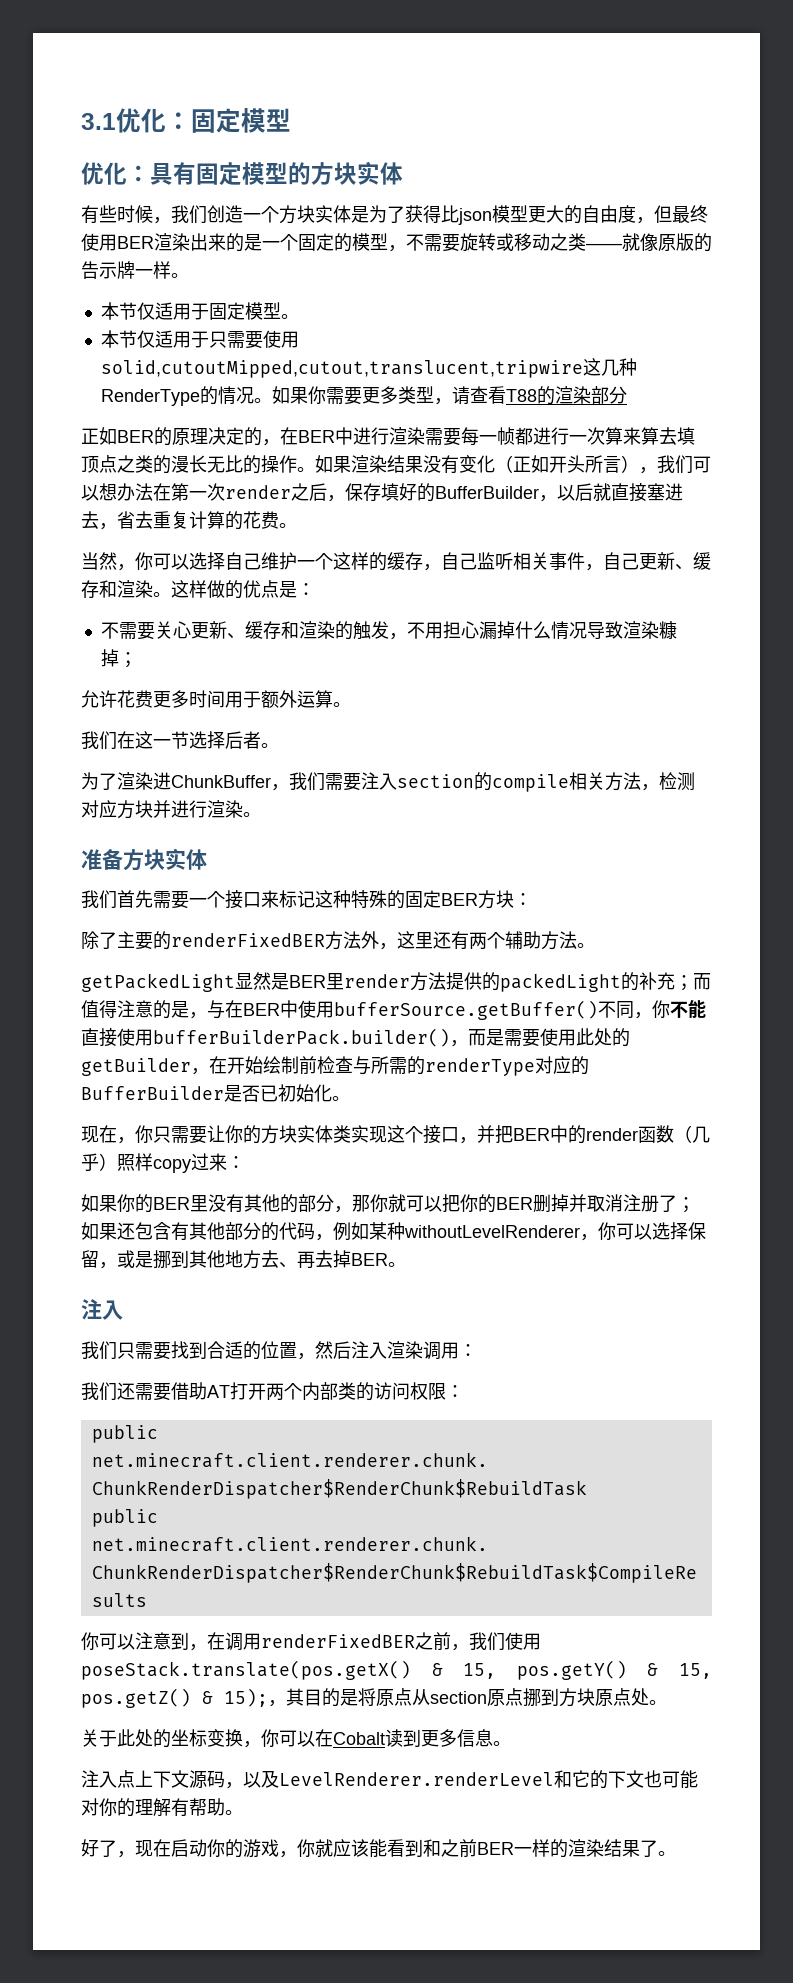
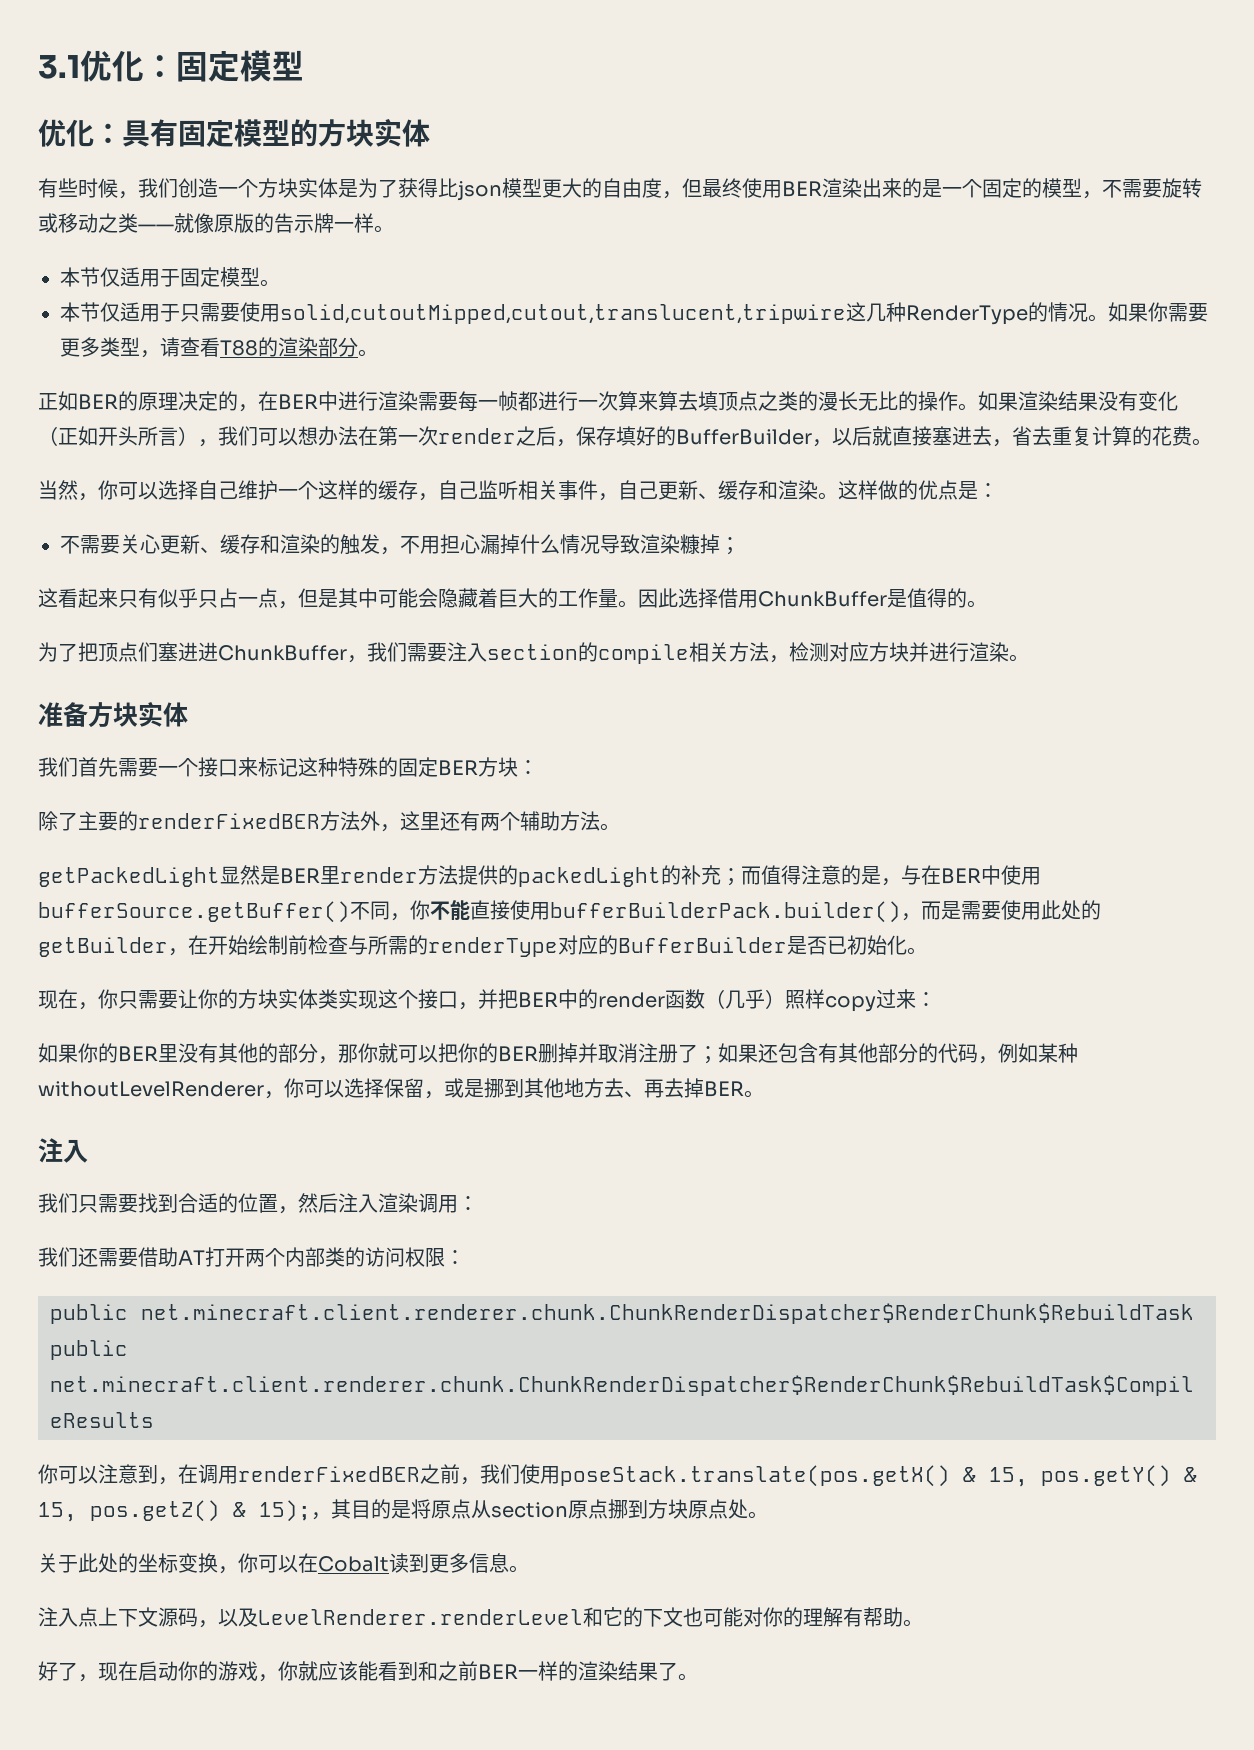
- 如果你需要更多类型，请查看T88的渲染部分
+ 如果你需要更多类型，请查看T88的渲染部分。
- 允许花费更多时间用于额外运算。
- 我们在这一节选择后者。
+ 这看起来只有似乎只占一点，但是其中可能会隐藏着巨大的工作量。因此选择借用ChunkBuffer是值得的。
- 为了渲染进ChunkBuffer，我们需要注入section的compile相关方法，检测对应方块并进行渲染。
+ 为了把顶点们塞进进ChunkBuffer，我们需要注入section的compile相关方法，检测对应方块并进行渲染。

